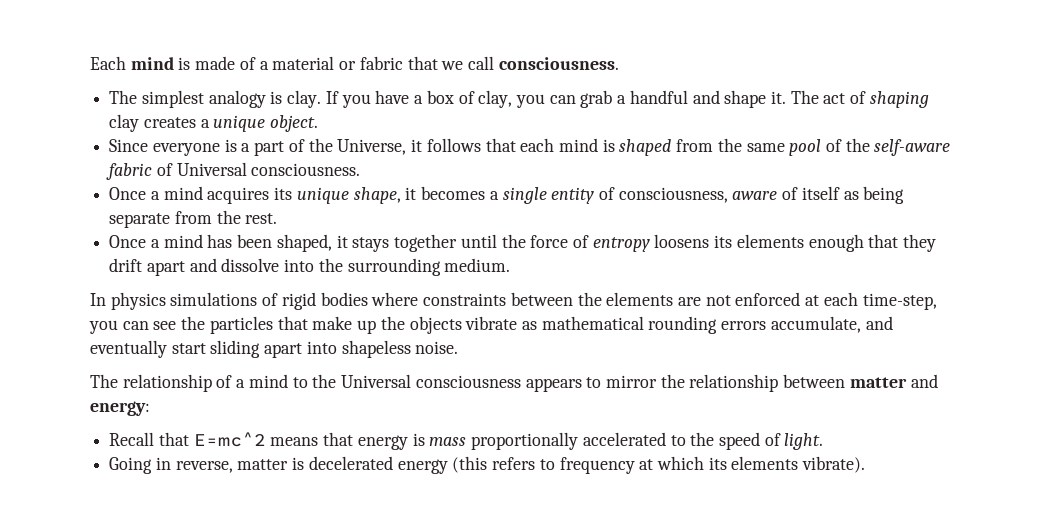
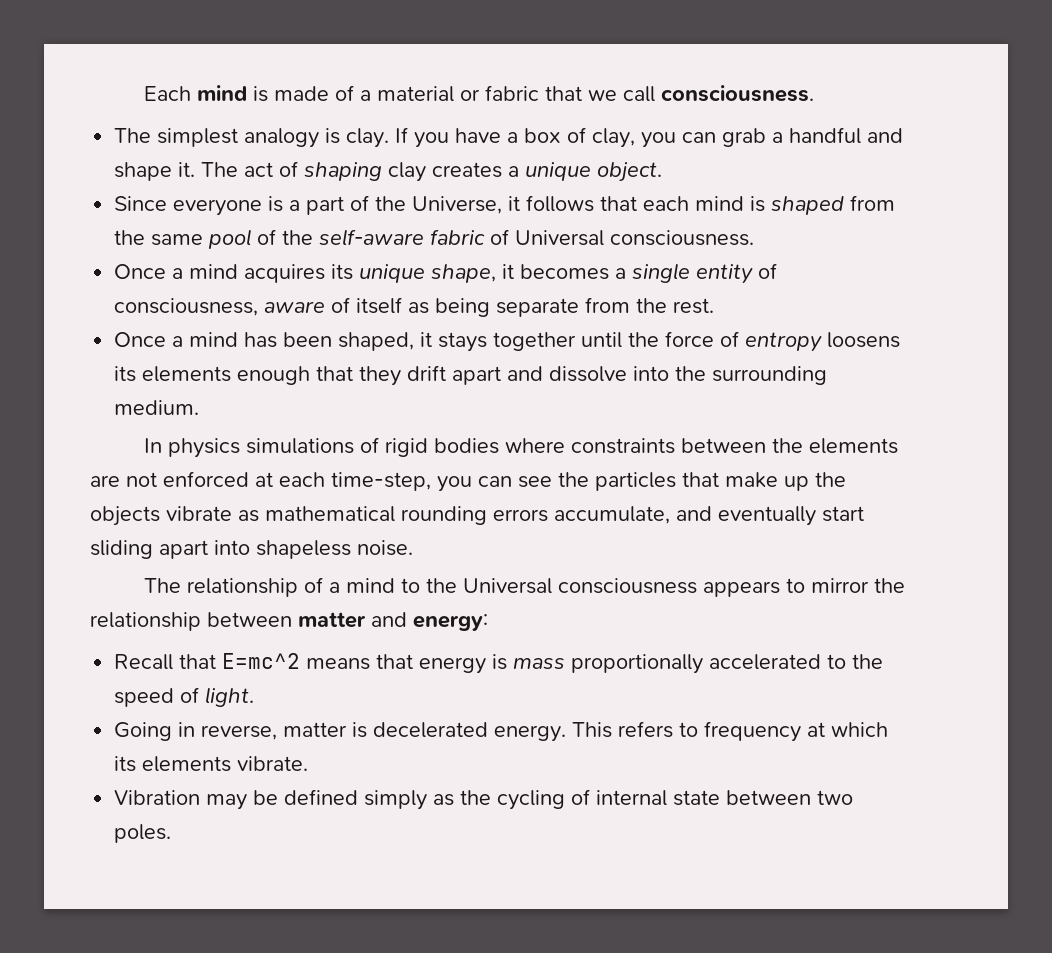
- Going in reverse, matter is decelerated energy (this refers to frequency at which its elements vibrate).
+ Going in reverse, matter is decelerated energy. This refers to frequency at which its elements vibrate.
+ Vibration may be defined simply as the cycling of internal state between two poles.

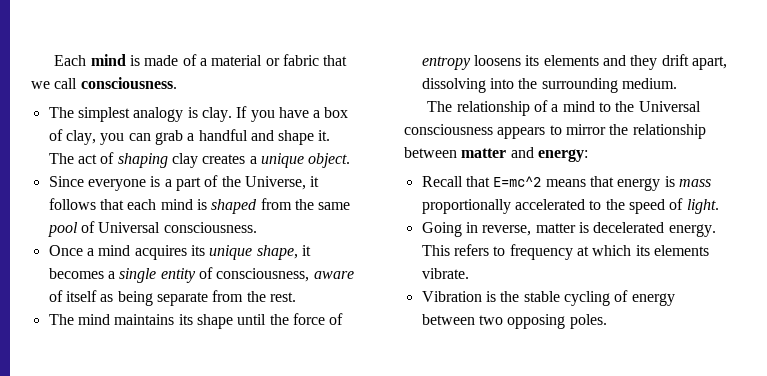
- Since everyone is a part of the Universe, it follows that each mind is shaped from the same pool of the self-aware fabric of Universal consciousness.
+ Since everyone is a part of the Universe, it follows that each mind is shaped from the same pool of Universal consciousness.
- Once a mind has been shaped, it stays together until the force of entropy loosens its elements enough that they drift apart and dissolve into the surrounding medium.
- In physics simulations of rigid bodies where constraints between the elements are not enforced at each time-step, you can see the particles that make up the objects vibrate as mathematical rounding errors accumulate, and eventually start sliding apart into shapeless noise.
+ The mind maintains its shape until the force of entropy loosens its elements and they drift apart, dissolving into the surrounding medium.
- Vibration may be defined simply as the cycling of internal state between two poles.
+ Vibration is the stable cycling of energy between two opposing poles.

